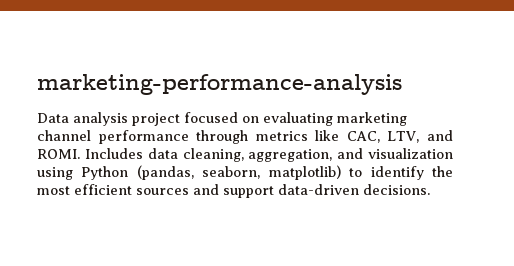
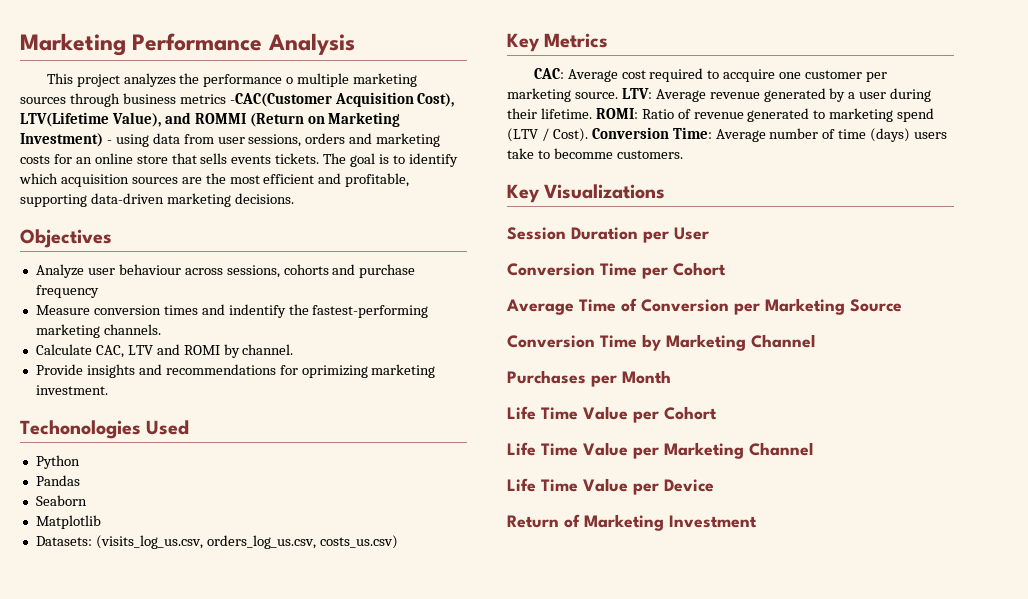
- marketing-performance-analysis
- Data analysis project focused on evaluating marketing channel performance through metrics like CAC, LTV, and ROMI. Includes data cleaning, aggregation, and visualization using Python (pandas, seaborn, matplotlib) to identify the most efficient sources and support data-driven decisions.
+ Marketing Performance Analysis
+ This project analyzes the performance o multiple marketing sources through business metrics -CAC(Customer Acquisition Cost), LTV(Lifetime Value), and ROMMI (Return on Marketing Investment) - using data from user sessions, orders and marketing costs for an online store that sells events tickets. The goal is to identify which acquisition sources are the most efficient and profitable, supporting data-driven marketing decisions.
+ Objectives
+ Analyze user behaviour across sessions, cohorts and purchase frequency
+ Measure conversion times and indentify the fastest-performing marketing channels.
+ Calculate CAC, LTV and ROMI by channel.
+ Provide insights and recommendations for oprimizing marketing investment.
+ Techonologies Used
+ Python
+ Pandas
+ Seaborn
+ Matplotlib
+ Datasets: (visits_log_us.csv, orders_log_us.csv, costs_us.csv)
+ Key Metrics
+ CAC: Average cost required to accquire one customer per marketing source. LTV: Average revenue generated by a user during their lifetime. ROMI: Ratio of revenue generated to marketing spend (LTV / Cost). Conversion Time: Average number of time (days) users take to becomme customers.
+ Key Visualizations
+ Session Duration per User
+ Conversion Time per Cohort
+ Average Time of Conversion per Marketing Source
+ Conversion Time by Marketing Channel
+ Purchases per Month
+ Life Time Value per Cohort
+ Life Time Value per Marketing Channel
+ Life Time Value per Device
+ Return of Marketing Investment

